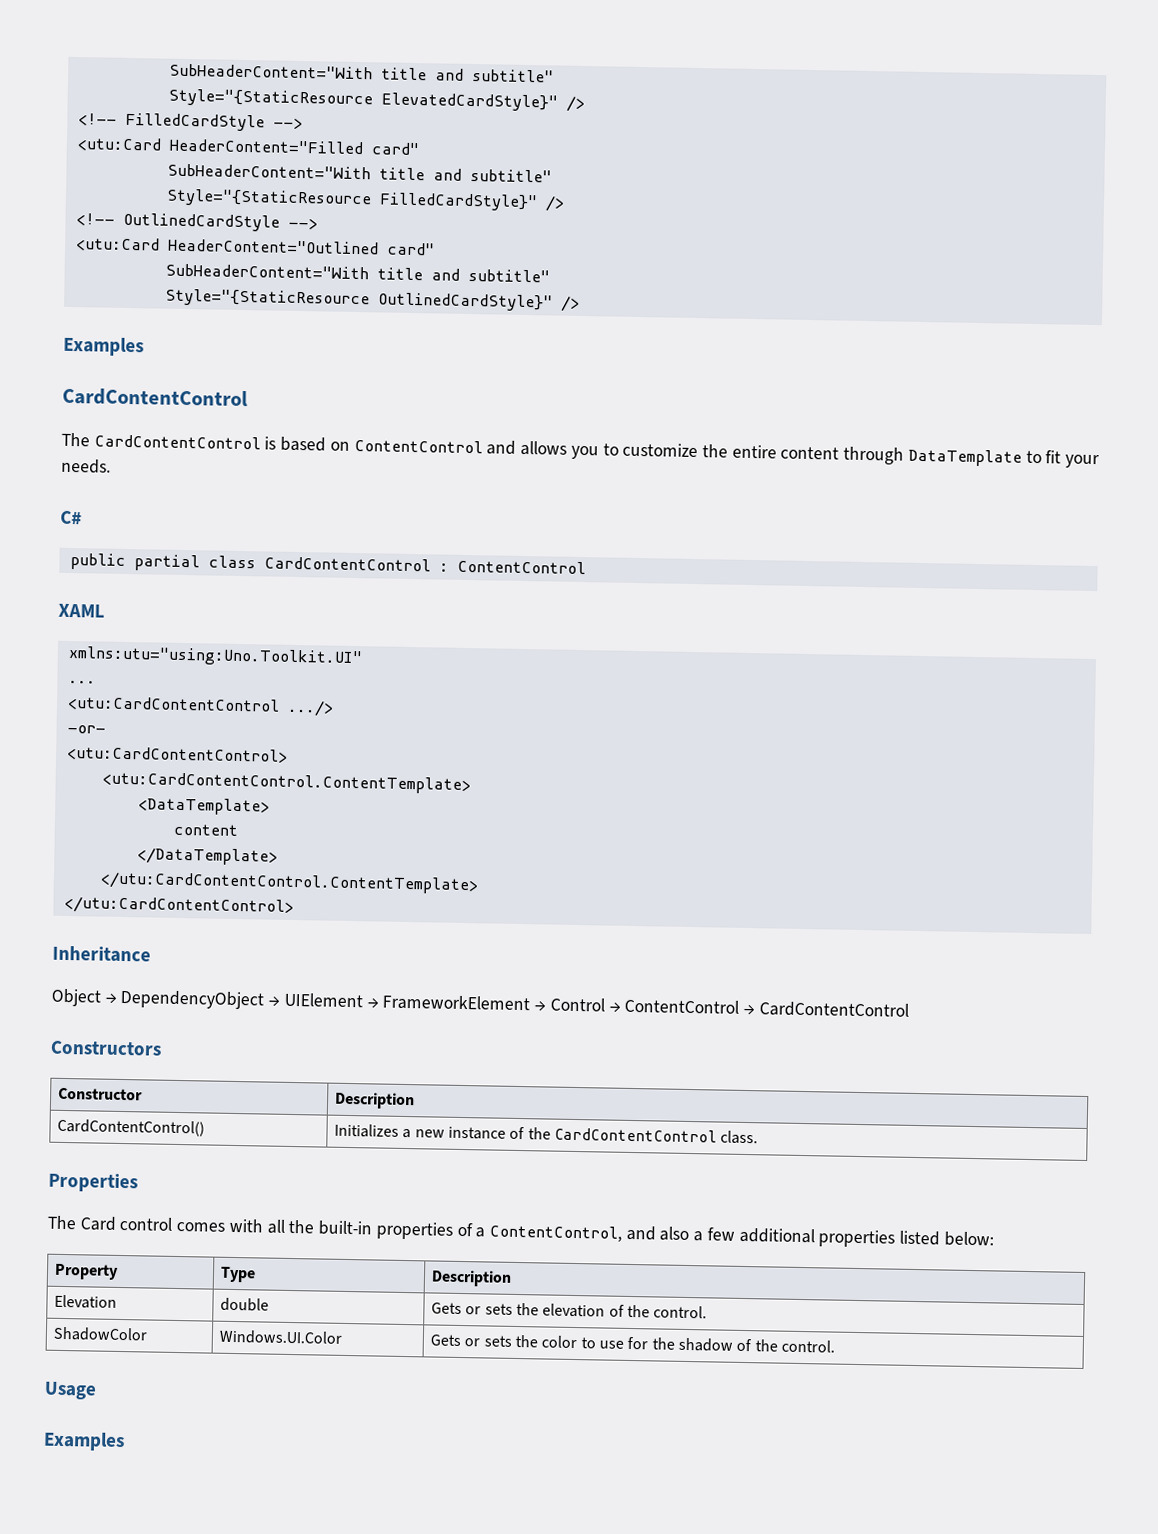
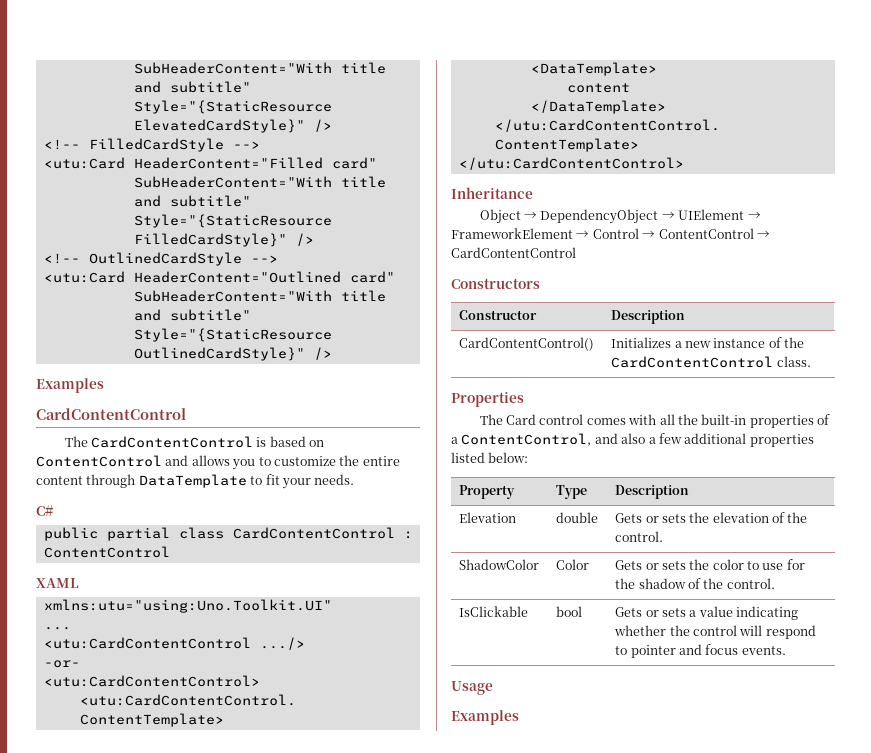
- ShadowColor | Windows.UI.Color | Gets or sets the color to use for the shadow of the control.
+ ShadowColor | Color | Gets or sets the color to use for the shadow of the control.
+ IsClickable | bool | Gets or sets a value indicating whether the control will respond to pointer and focus events.

